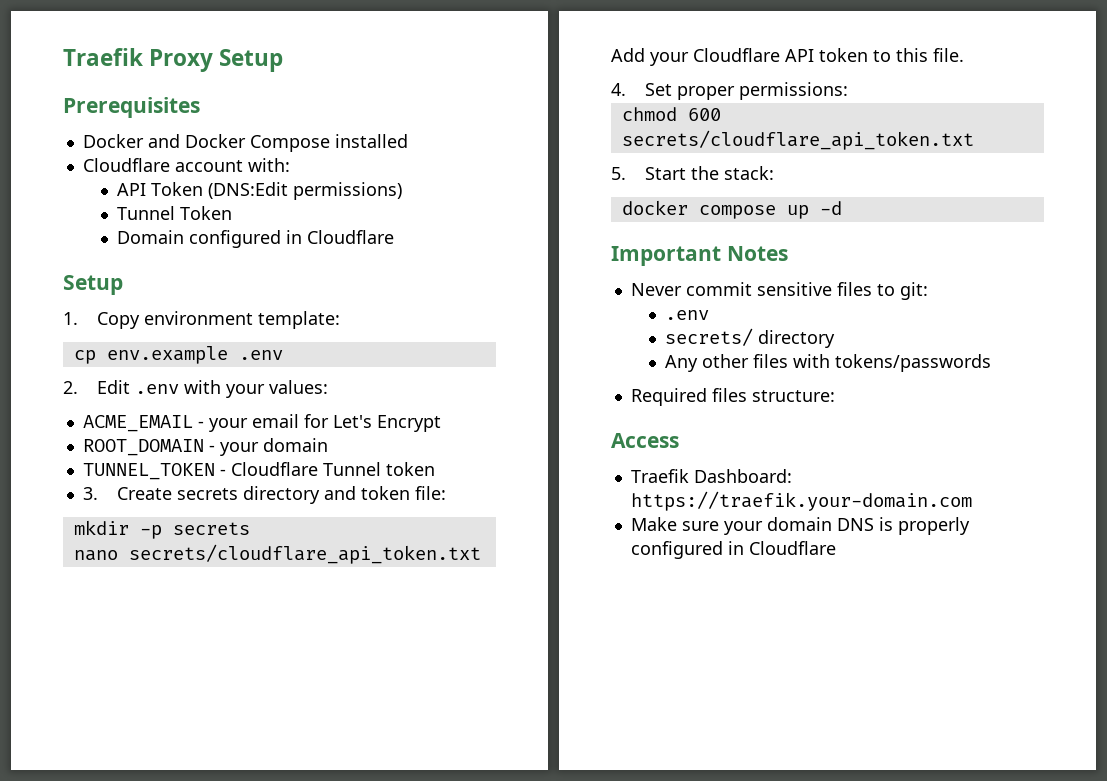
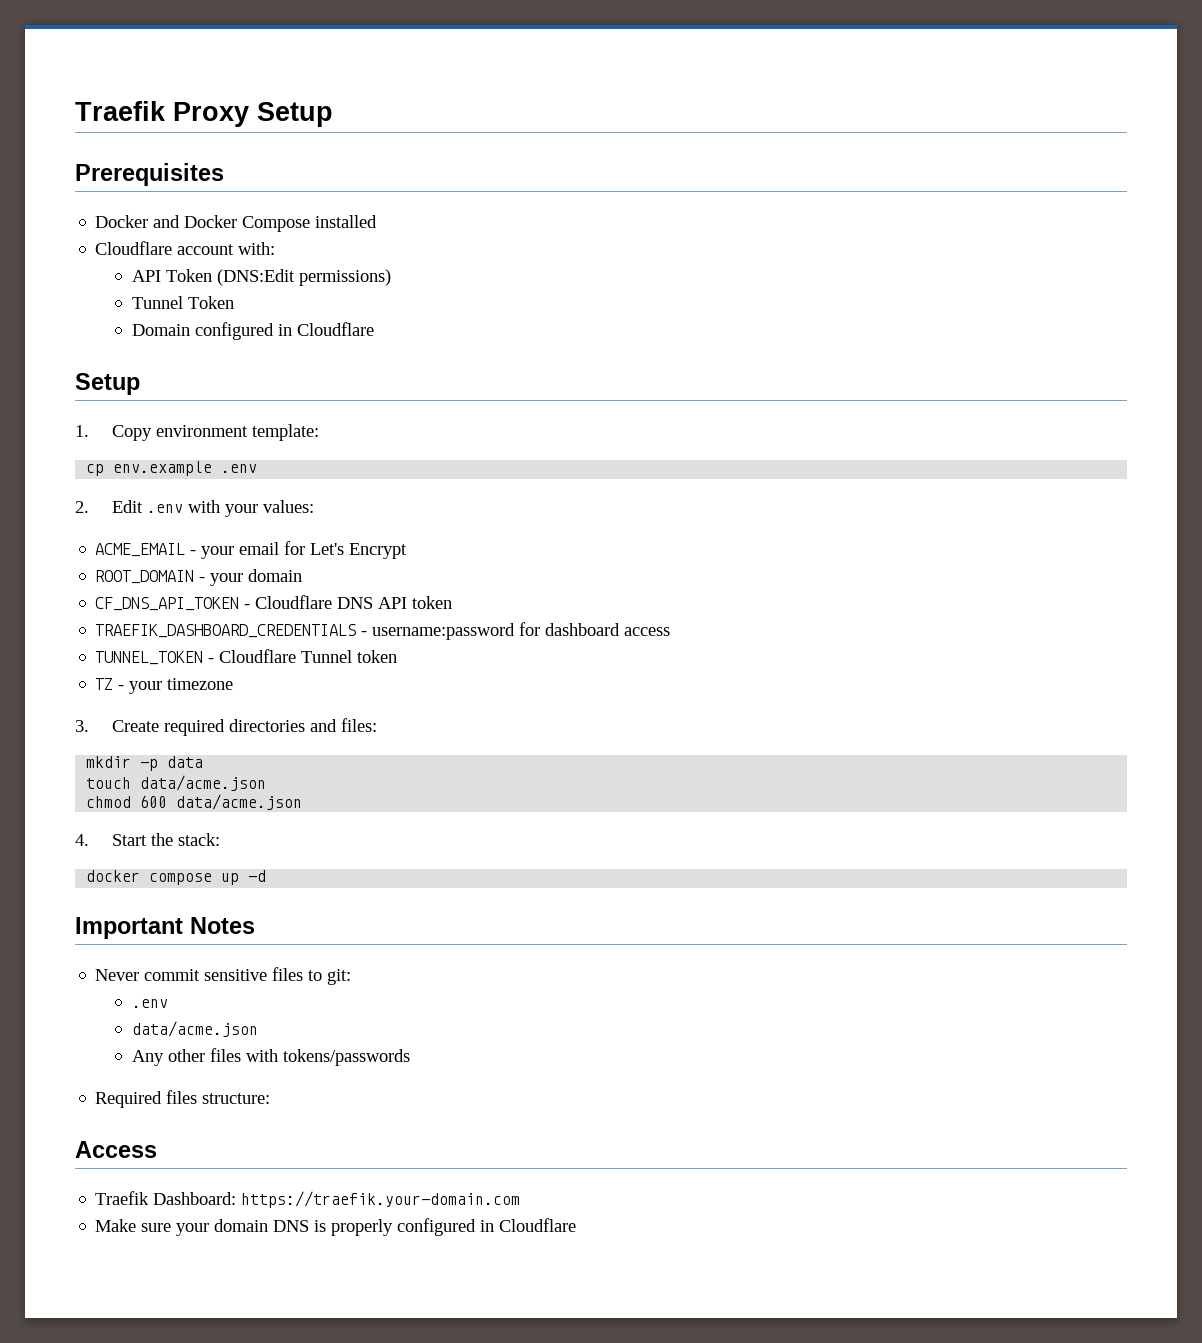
+ CF_DNS_API_TOKEN - Cloudflare DNS API token
+ TRAEFIK_DASHBOARD_CREDENTIALS - username:password for dashboard access
- 3. Create secrets directory and token file:
- mkdir -p secrets
- nano secrets/cloudflare_api_token.txt
- Add your Cloudflare API token to this file.
- 4. Set proper permissions:
+ TZ - your timezone
+ 3. Create required directories and files:
+ mkdir -p data
+ touch data/acme.json
- chmod 600 secrets/cloudflare_api_token.txt
- 5. Start the stack:
+ chmod 600 data/acme.json
+ 4. Start the stack:
  Never commit sensitive files to git:
  .env
- secrets/ directory
+ data/acme.json

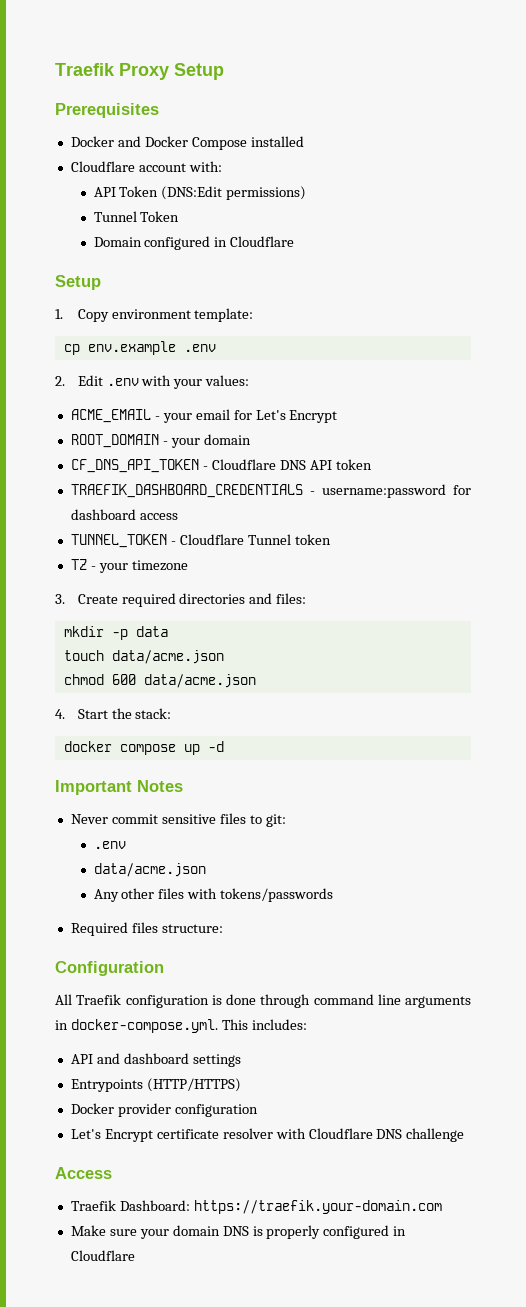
+ Configuration
+ All Traefik configuration is done through command line arguments in docker-compose.yml. This includes:
+ API and dashboard settings
+ Entrypoints (HTTP/HTTPS)
+ Docker provider configuration
+ Let's Encrypt certificate resolver with Cloudflare DNS challenge

